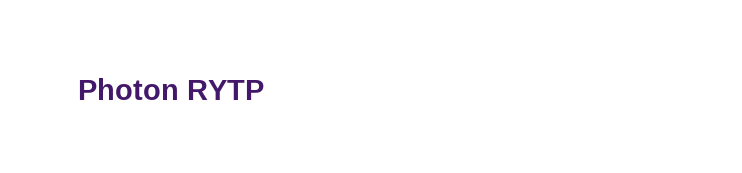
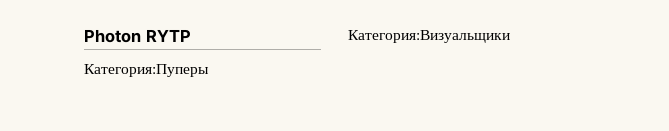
+ Категория:Пуперы Категория:Визуальщики

